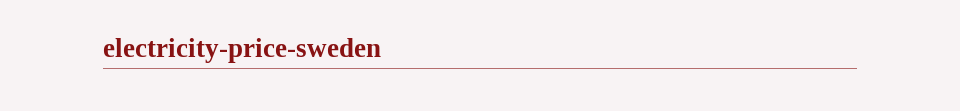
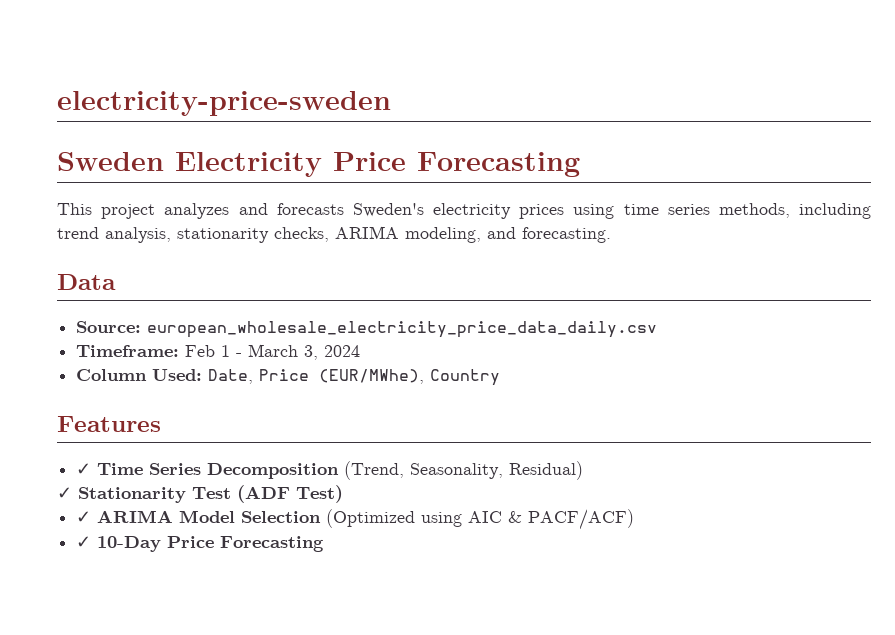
+ Sweden Electricity Price Forecasting
+ This project analyzes and forecasts Sweden's electricity prices using time series methods, including trend analysis, stationarity checks, ARIMA modeling, and forecasting.
+ Data
+ Source: european_wholesale_electricity_price_data_daily.csv
+ Timeframe: Feb 1 - March 3, 2024
+ Column Used: Date, Price (EUR/MWhe), Country
+ Features
+ ✓ Time Series Decomposition (Trend, Seasonality, Residual)
+ ✓ Stationarity Test (ADF Test)
+ ✓ ARIMA Model Selection (Optimized using AIC & PACF/ACF)
+ ✓ 10-Day Price Forecasting

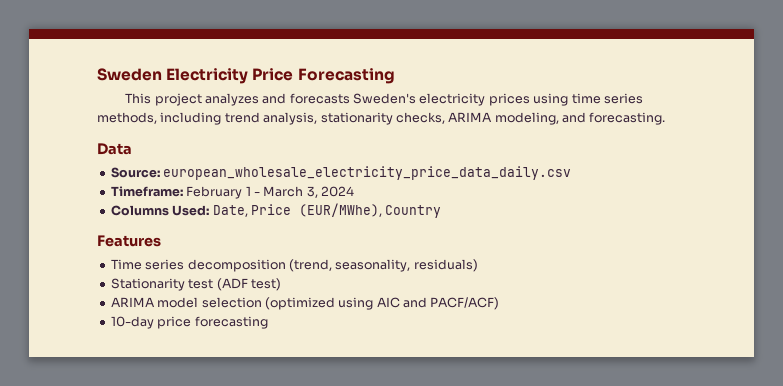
- electricity-price-sweden
- Timeframe: Feb 1 - March 3, 2024
+ Timeframe: February 1 - March 3, 2024
- Column Used: Date, Price (EUR/MWhe), Country
+ Columns Used: Date, Price (EUR/MWhe), Country
- ✓ Time Series Decomposition (Trend, Seasonality, Residual)
- ✓ Stationarity Test (ADF Test)
- ✓ ARIMA Model Selection (Optimized using AIC & PACF/ACF)
+ Time series decomposition (trend, seasonality, residuals)
+ Stationarity test (ADF test)
+ ARIMA model selection (optimized using AIC and PACF/ACF)
- ✓ 10-Day Price Forecasting
+ 10-day price forecasting

